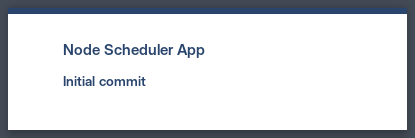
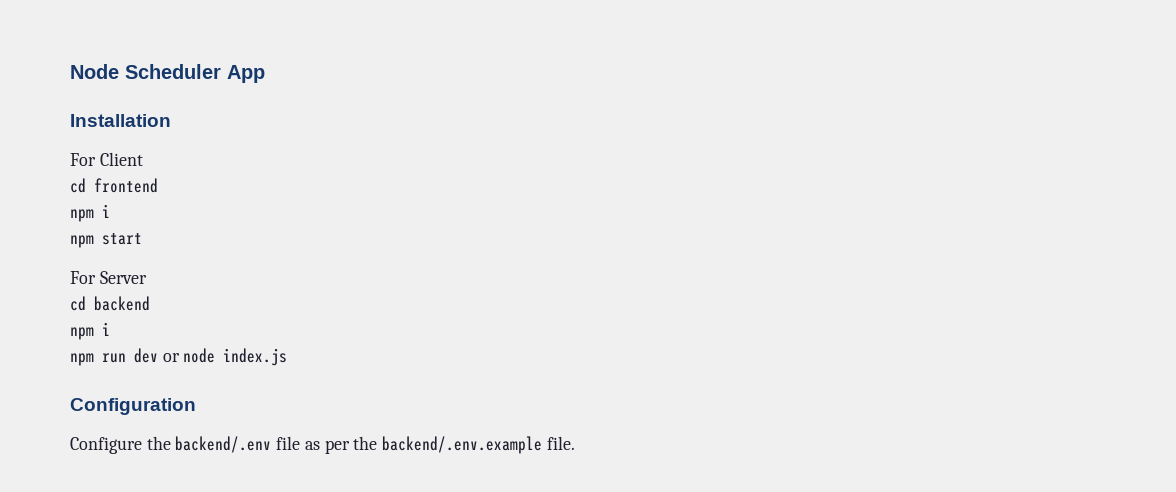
- Initial commit
+ Installation
+ For Client
+ cd frontend
+ npm i
+ npm start
+ For Server
+ cd backend
+ npm i
+ npm run dev or node index.js
+ Configuration
+ Configure the backend/.env file as per the backend/.env.example file.

